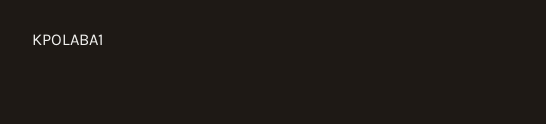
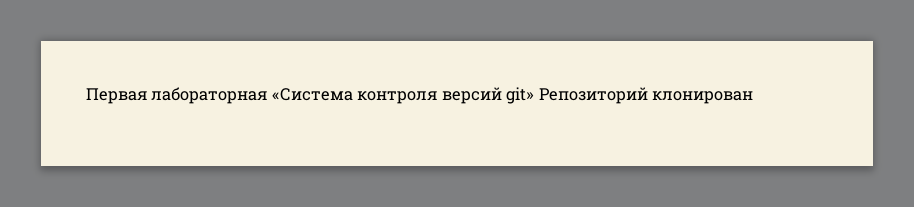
- KPOLABA1
+ Первая лабораторная «Система контроля версий git» Репозиторий клонирован

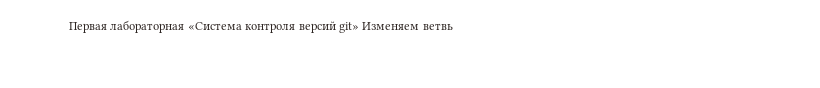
- Первая лабораторная «Система контроля версий git» Репозиторий клонирован
+ Первая лабораторная «Система контроля версий git» Изменяем ветвь

